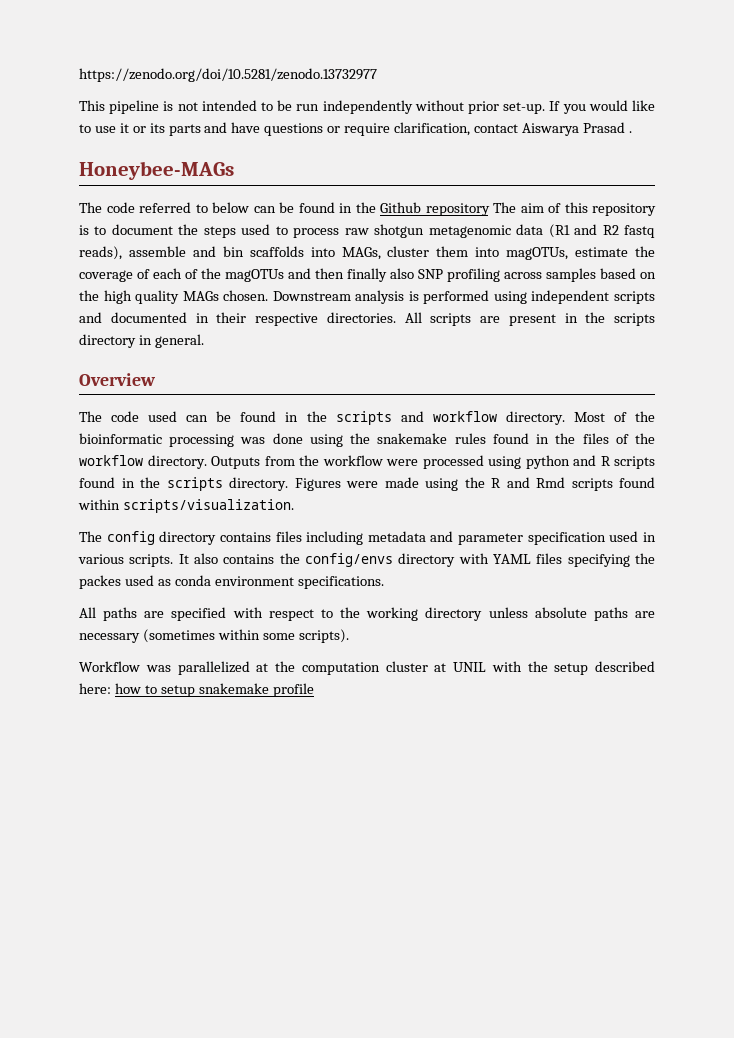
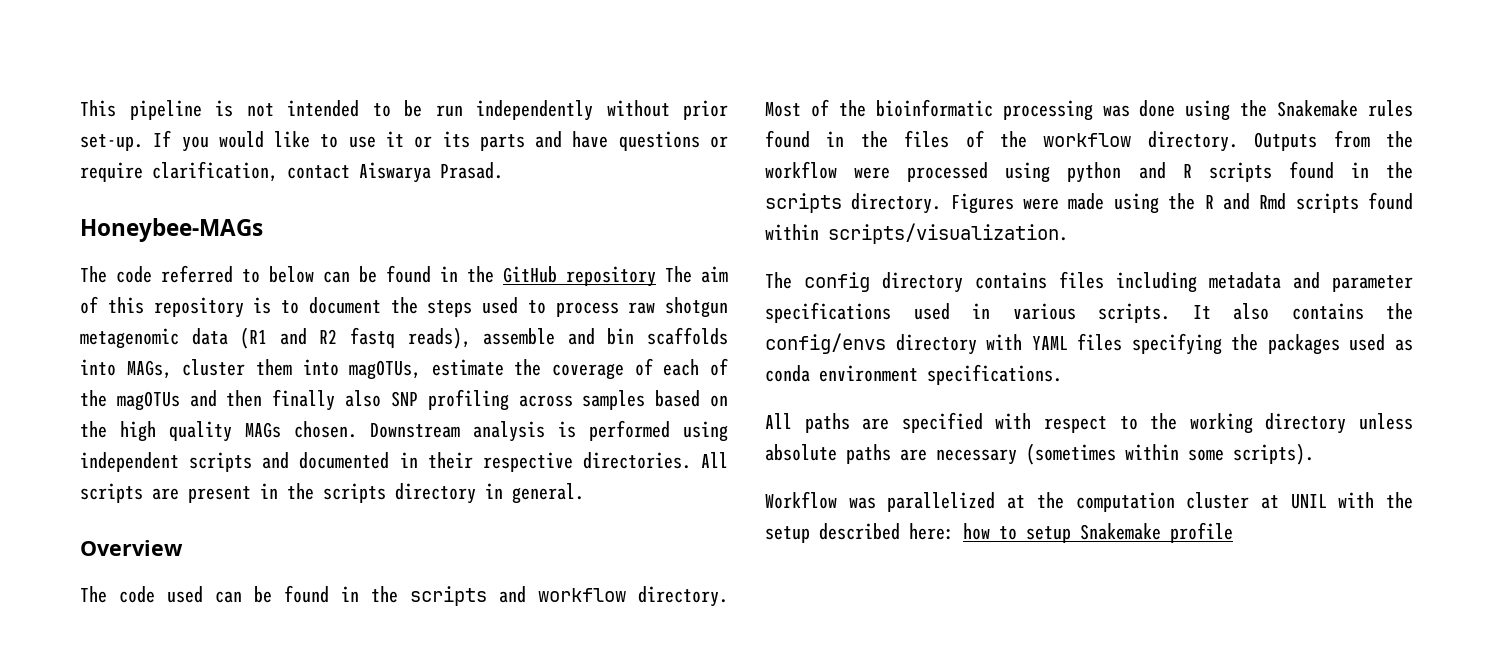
- https://zenodo.org/doi/10.5281/zenodo.13732977
- If you would like to use it or its parts and have questions or require clarification, contact Aiswarya Prasad .
+ If you would like to use it or its parts and have questions or require clarification, contact Aiswarya Prasad.
- The code referred to below can be found in the Github repository The aim of this repository is to document the steps used to process raw shotgun metagenomic data (R1 and R2 fastq reads), assemble and bin scaffolds into MAGs, cluster them into magOTUs, estimate the coverage of each of the magOTUs and then finally also SNP profiling across samples based on the high quality MAGs chosen.
+ The code referred to below can be found in the GitHub repository The aim of this repository is to document the steps used to process raw shotgun metagenomic data (R1 and R2 fastq reads), assemble and bin scaffolds into MAGs, cluster them into magOTUs, estimate the coverage of each of the magOTUs and then finally also SNP profiling across samples based on the high quality MAGs chosen.
- Most of the bioinformatic processing was done using the snakemake rules found in the files of the workflow directory.
+ Most of the bioinformatic processing was done using the Snakemake rules found in the files of the workflow directory.
- The config directory contains files including metadata and parameter specification used in various scripts.
+ The config directory contains files including metadata and parameter specifications used in various scripts.
- It also contains the config/envs directory with YAML files specifying the packes used as conda environment specifications.
+ It also contains the config/envs directory with YAML files specifying the packages used as conda environment specifications.
- Workflow was parallelized at the computation cluster at UNIL with the setup described here: how to setup snakemake profile
+ Workflow was parallelized at the computation cluster at UNIL with the setup described here: how to setup Snakemake profile

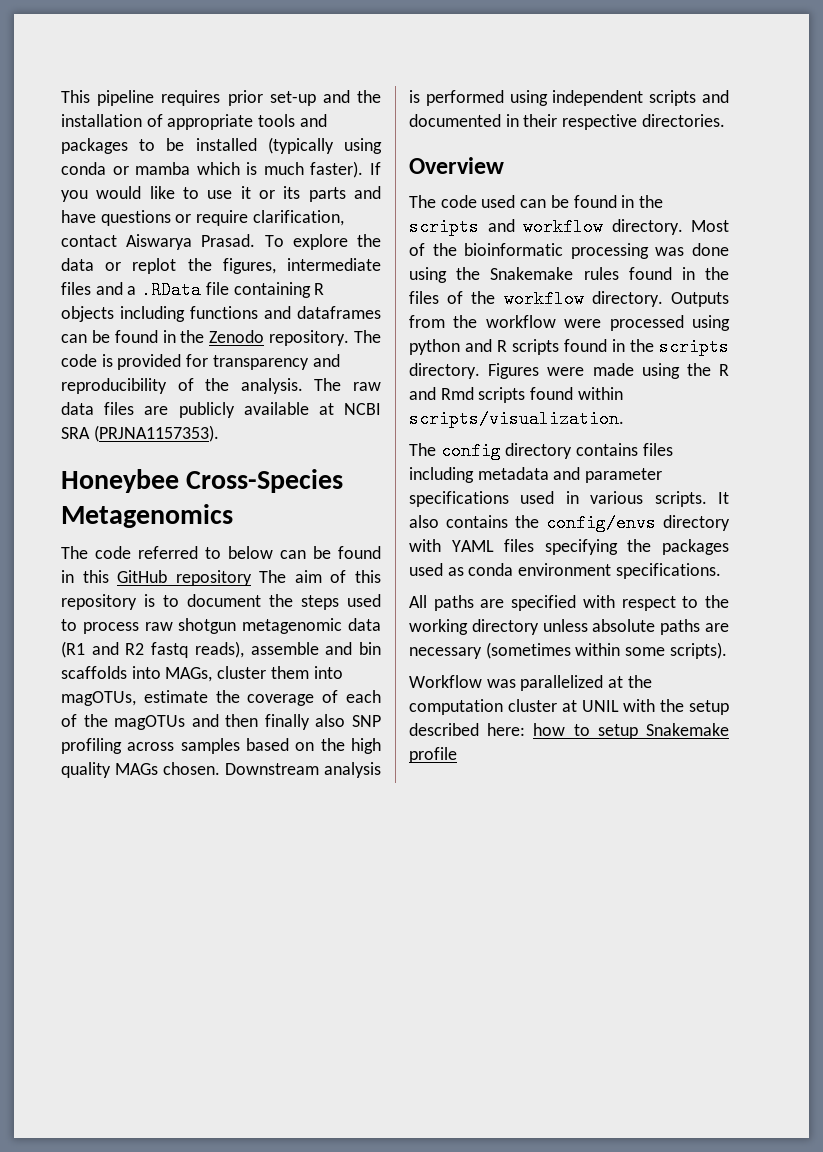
- This pipeline is not intended to be run independently without prior set-up.
+ This pipeline requires prior set-up and the installation of appropriate tools and packages to be installed (typically using conda or mamba which is much faster).
- If you would like to use it or its parts and have questions or require clarification, contact Aiswarya Prasad.
- Honeybee-MAGs
+ If you would like to use it or its parts and have questions or require clarification, contact Aiswarya Prasad. To explore the data or replot the figures, intermediate files and a .RData file containing R objects including functions and dataframes can be found in the Zenodo repository. The code is provided for transparency and reproducibility of the analysis. The raw data files are publicly available at NCBI SRA (PRJNA1157353).
+ Honeybee Cross-Species Metagenomics
- The code referred to below can be found in the GitHub repository The aim of this repository is to document the steps used to process raw shotgun metagenomic data (R1 and R2 fastq reads), assemble and bin scaffolds into MAGs, cluster them into magOTUs, estimate the coverage of each of the magOTUs and then finally also SNP profiling across samples based on the high quality MAGs chosen.
+ The code referred to below can be found in this GitHub repository The aim of this repository is to document the steps used to process raw shotgun metagenomic data (R1 and R2 fastq reads), assemble and bin scaffolds into MAGs, cluster them into magOTUs, estimate the coverage of each of the magOTUs and then finally also SNP profiling across samples based on the high quality MAGs chosen.
- All scripts are present in the scripts directory in general.

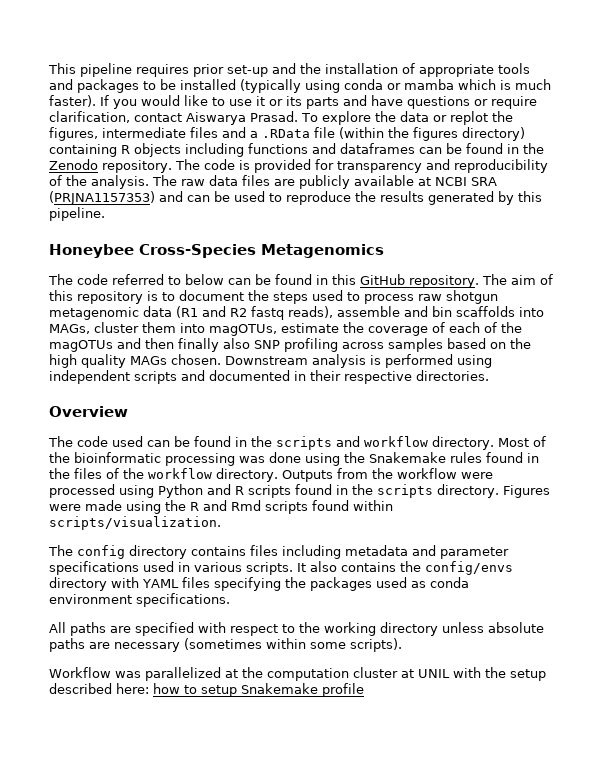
- To explore the data or replot the figures, intermediate files and a .RData file containing R objects including functions and dataframes can be found in the Zenodo repository.
+ To explore the data or replot the figures, intermediate files and a .RData file (within the figures directory) containing R objects including functions and dataframes can be found in the Zenodo repository.
- The raw data files are publicly available at NCBI SRA (PRJNA1157353).
+ The raw data files are publicly available at NCBI SRA (PRJNA1157353) and can be used to reproduce the results generated by this pipeline.
- The code referred to below can be found in this GitHub repository The aim of this repository is to document the steps used to process raw shotgun metagenomic data (R1 and R2 fastq reads), assemble and bin scaffolds into MAGs, cluster them into magOTUs, estimate the coverage of each of the magOTUs and then finally also SNP profiling across samples based on the high quality MAGs chosen.
+ The code referred to below can be found in this GitHub repository. The aim of this repository is to document the steps used to process raw shotgun metagenomic data (R1 and R2 fastq reads), assemble and bin scaffolds into MAGs, cluster them into magOTUs, estimate the coverage of each of the magOTUs and then finally also SNP profiling across samples based on the high quality MAGs chosen.
- Outputs from the workflow were processed using python and R scripts found in the scripts directory.
+ Outputs from the workflow were processed using Python and R scripts found in the scripts directory.

